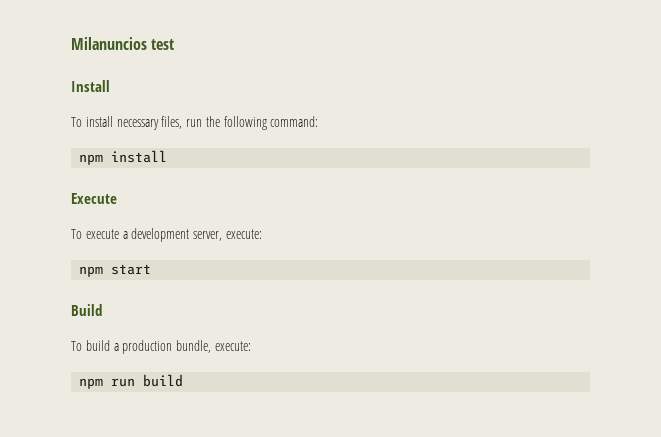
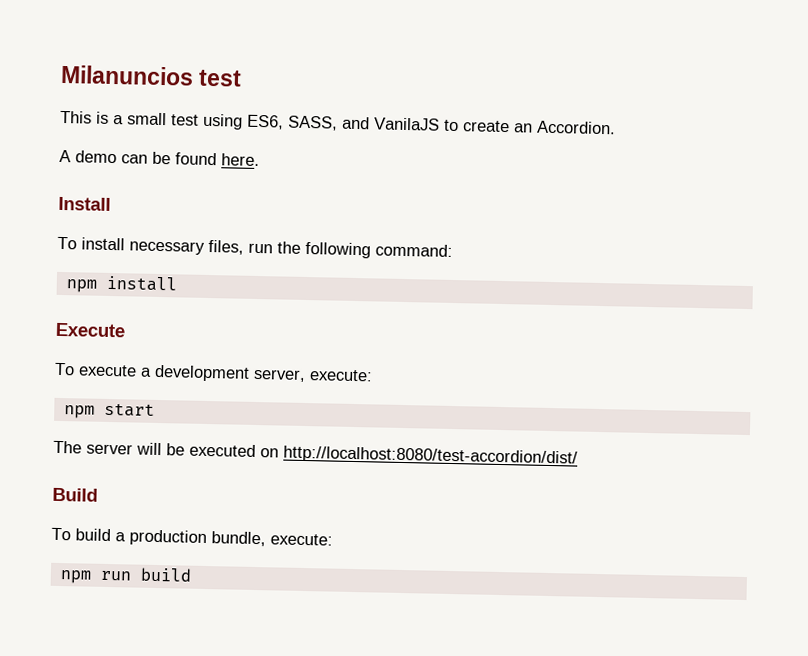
+ This is a small test using ES6, SASS, and VanilaJS to create an Accordion.
+ A demo can be found here.
+ The server will be executed on http://localhost:8080/test-accordion/dist/

